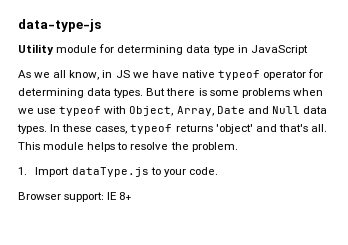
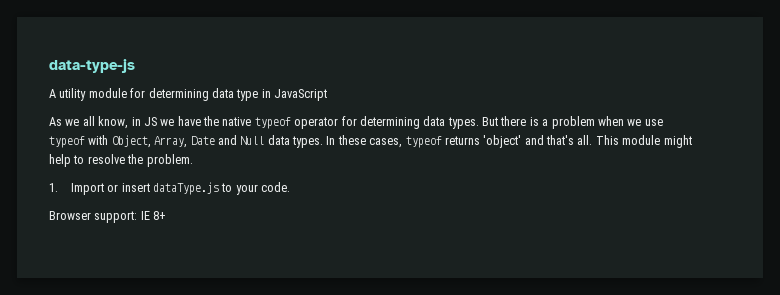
- Utility module for determining data type in JavaScript
+ A utility module for determining data type in JavaScript
- As we all know, in JS we have native typeof operator for determining data types.
+ As we all know, in JS we have the native typeof operator for determining data types.
- But there is some problems when we use typeof with Object, Array, Date and Null data types.
+ But there is a problem when we use typeof with Object, Array, Date and Null data types.
- This module helps to resolve the problem.
+ This module might help to resolve the problem.
- 1. Import dataType.js to your code.
+ 1. Import or insert dataType.js to your code.

